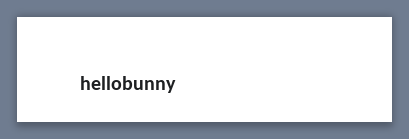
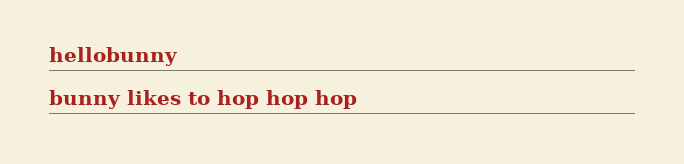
+ bunny likes to hop hop hop

